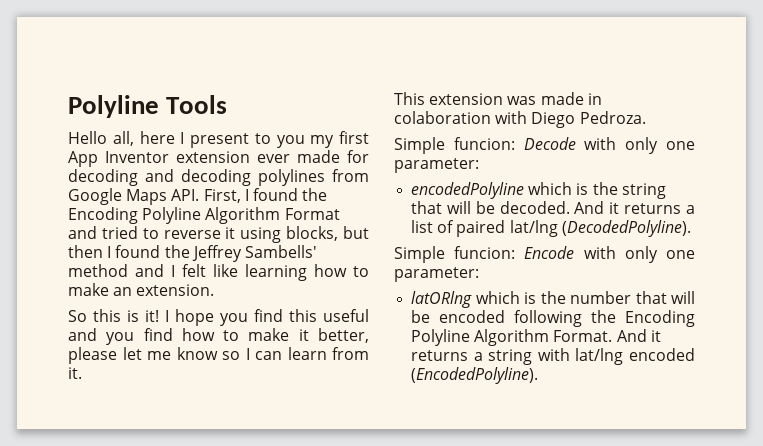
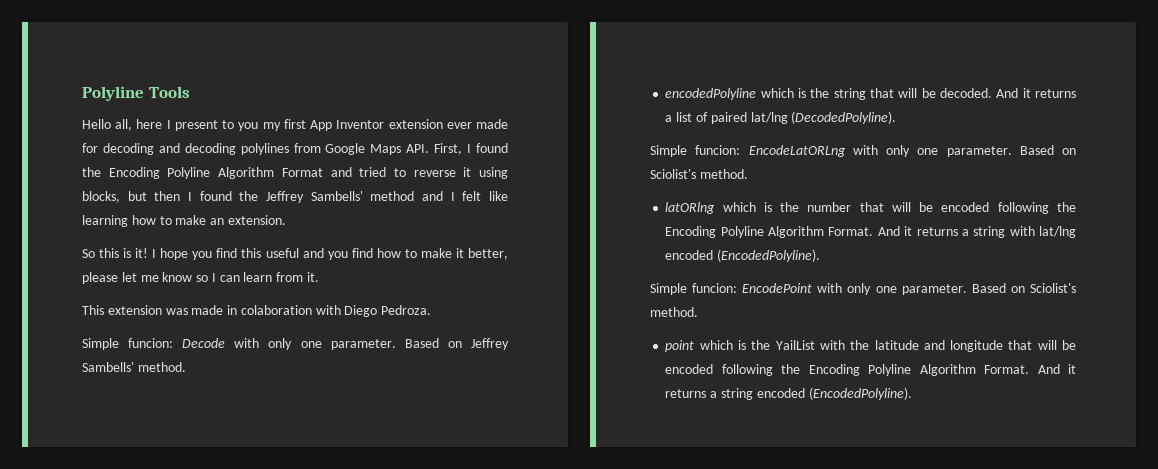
- Simple funcion: Decode with only one parameter:
+ Simple funcion: Decode with only one parameter. Based on Jeffrey Sambells' method.
- Simple funcion: Encode with only one parameter:
+ Simple funcion: EncodeLatORLng with only one parameter. Based on Sciolist's method.
+ Simple funcion: EncodePoint with only one parameter. Based on Sciolist's method.
+ point which is the YailList with the latitude and longitude that will be encoded following the Encoding Polyline Algorithm Format. And it returns a string encoded (EncodedPolyline).

